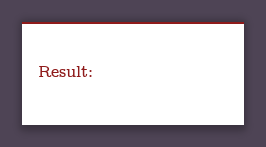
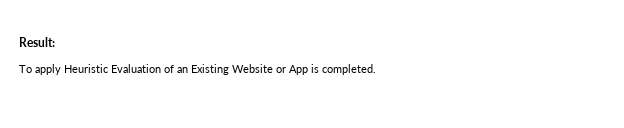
+ To apply Heuristic Evaluation of an Existing Website or App is completed.

